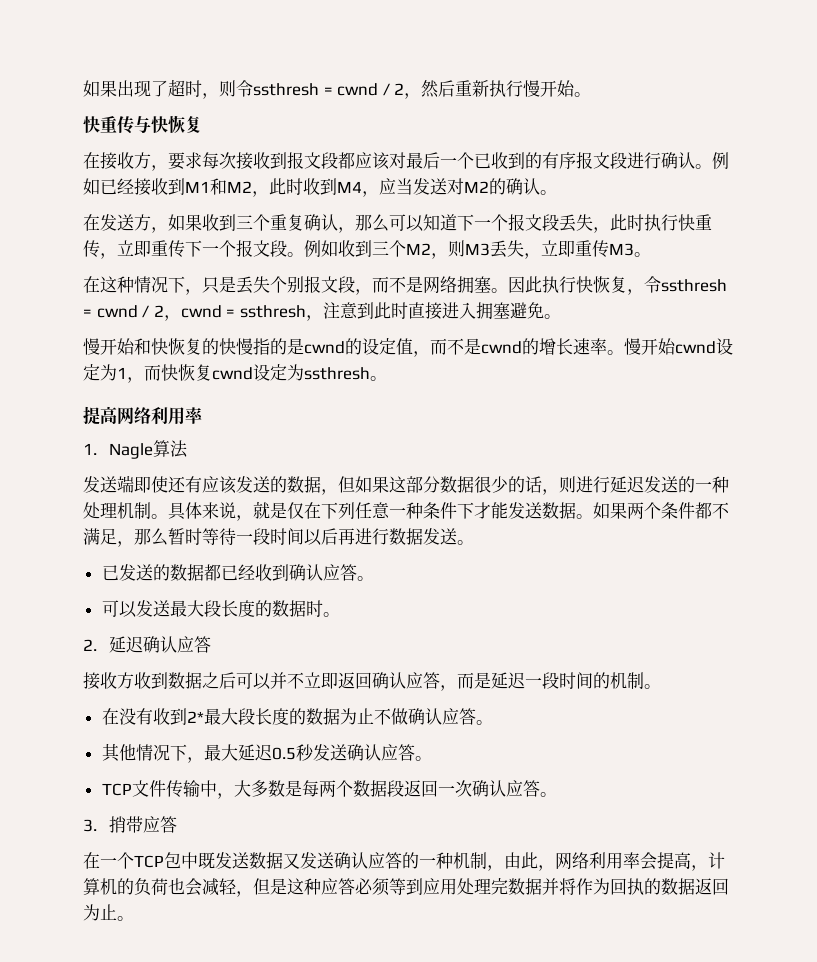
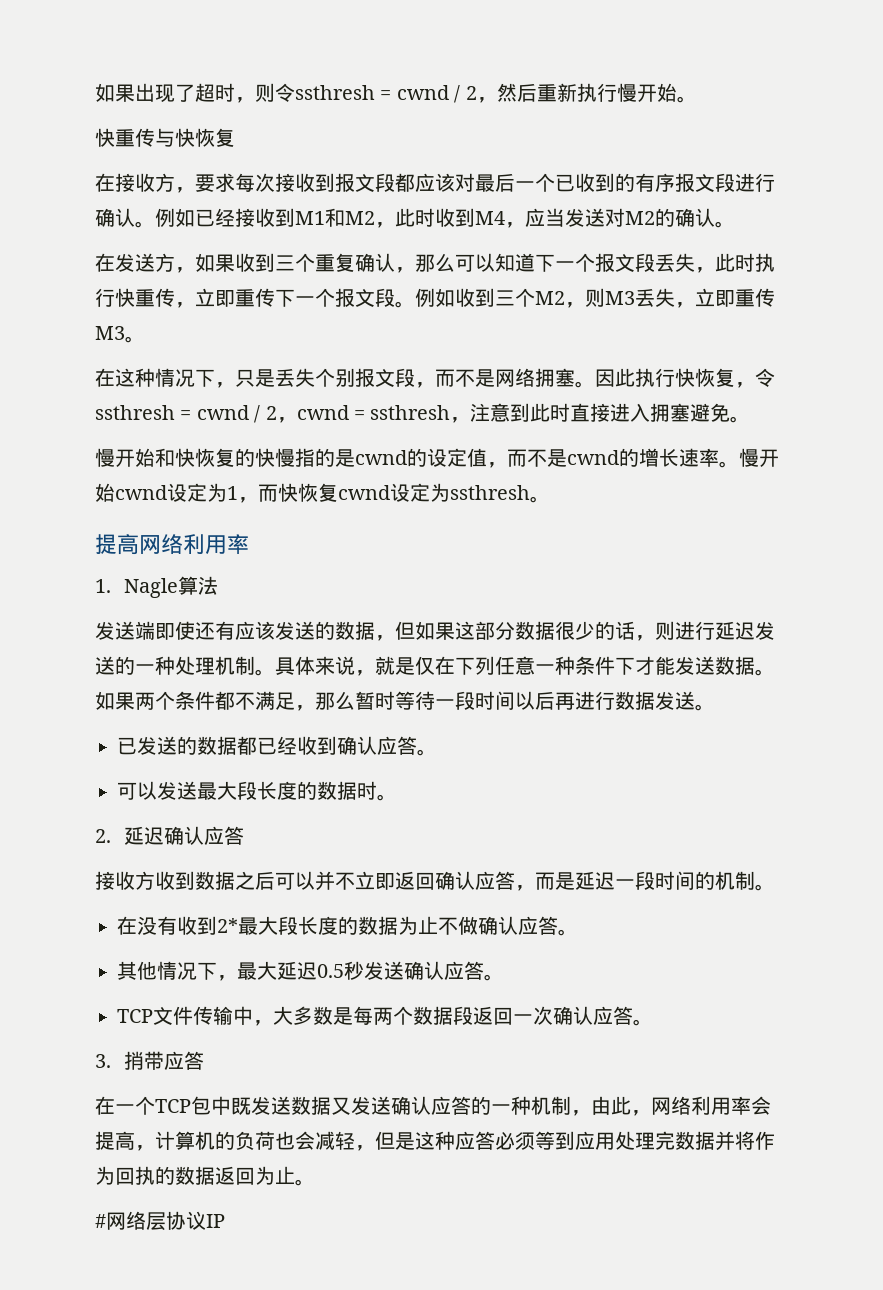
+ #网络层协议IP

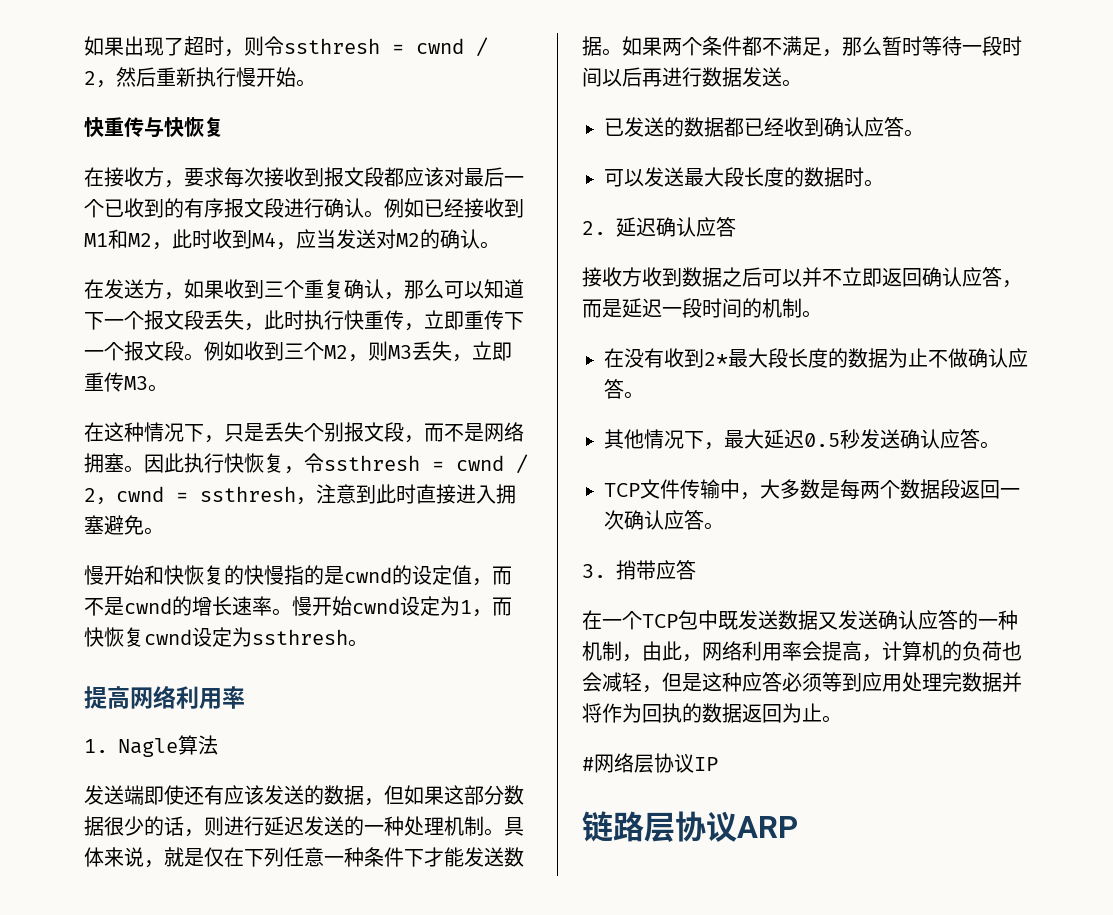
+ 链路层协议ARP

